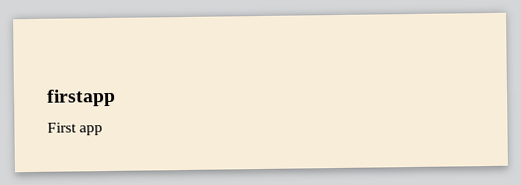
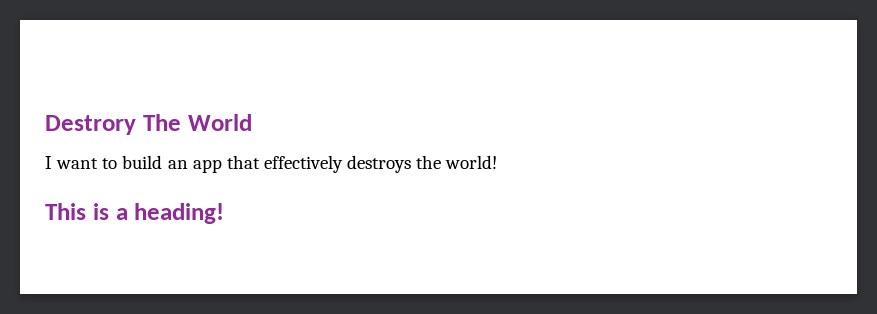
- firstapp
- First app
+ Destrory The World
+ I want to build an app that effectively destroys the world!
+ This is a heading!

